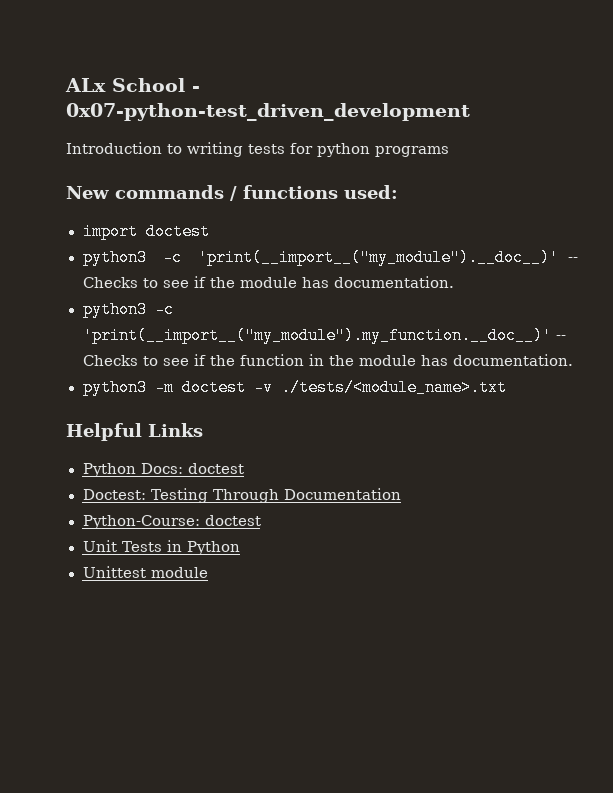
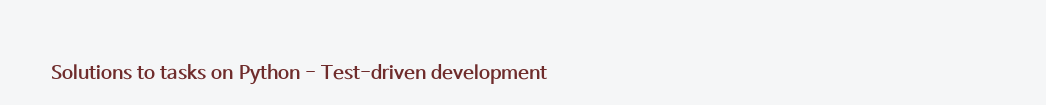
- ALx School - 0x07-python-test_driven_development
- Introduction to writing tests for python programs
- New commands / functions used:
- import doctest
- python3 -c 'print(__import__("my_module").__doc__)' -- Checks to see if the module has documentation.
- python3 -c 'print(__import__("my_module").my_function.__doc__)' -- Checks to see if the function in the module has documentation.
- python3 -m doctest -v ./tests/<module_name>.txt
- Helpful Links
- Python Docs: doctest
- Doctest: Testing Through Documentation
- Python-Course: doctest
- Unit Tests in Python
- Unittest module
+ Solutions to tasks on Python - Test-driven development

